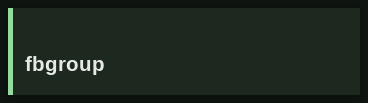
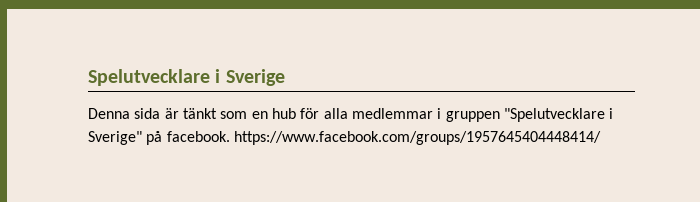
- fbgroup
+ Spelutvecklare i Sverige
+ Denna sida är tänkt som en hub för alla medlemmar i gruppen "Spelutvecklare i Sverige" på facebook. https://www.facebook.com/groups/1957645404448414/

